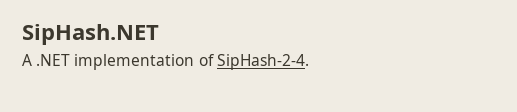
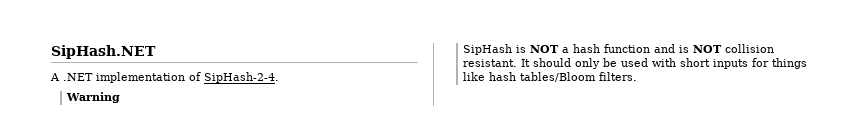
+ Warning
+ SipHash is NOT a hash function and is NOT collision resistant. It should only be used with short inputs for things like hash tables/Bloom filters.

